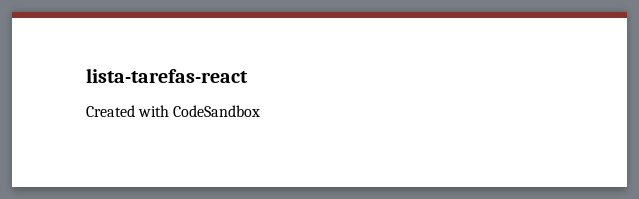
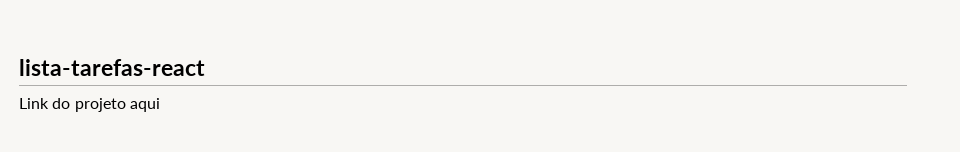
- Created with CodeSandbox
+ Link do projeto aqui

